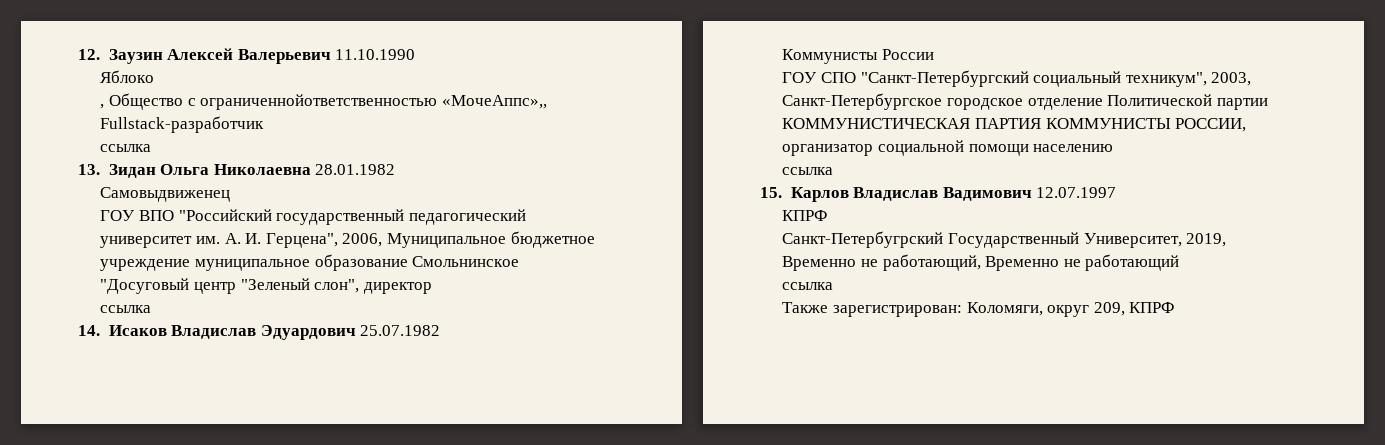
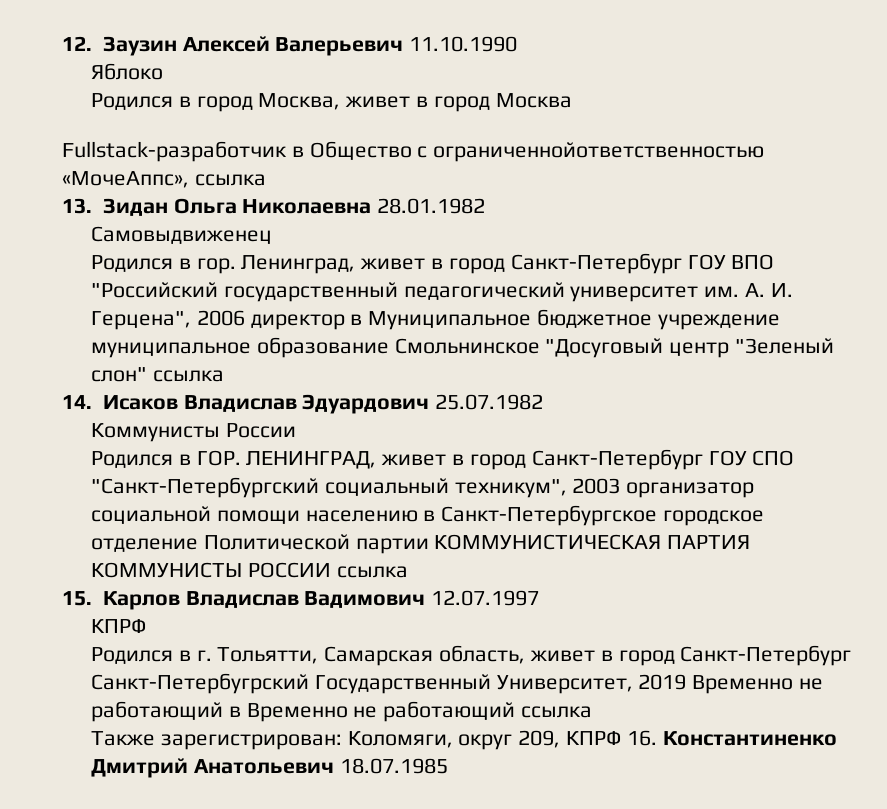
- , Общество с ограниченнойответственностью «МочеАппс»,, Fullstack-разработчик
- ссылка
+ Родился в город Москва, живет в город Москва
+ Fullstack-разработчик в Общество с ограниченнойответственностью «МочеАппс», ссылка
- ГОУ ВПО "Российский государственный педагогический университет им. А. И. Герцена", 2006, Муниципальное бюджетное учреждение муниципальное образование Смольнинское "Досуговый центр "Зеленый слон", директор
- ссылка
+ Родился в гор. Ленинград, живет в город Санкт-Петербург ГОУ ВПО "Российский государственный педагогический университет им. А. И. Герцена", 2006 директор в Муниципальное бюджетное учреждение муниципальное образование Смольнинское "Досуговый центр "Зеленый слон" ссылка
- ГОУ СПО "Санкт-Петербургский социальный техникум", 2003, Санкт-Петербургское городское отделение Политической партии КОММУНИСТИЧЕСКАЯ ПАРТИЯ КОММУНИСТЫ РОССИИ, организатор социальной помощи населению
- ссылка
+ Родился в ГОР. ЛЕНИНГРАД, живет в город Санкт-Петербург ГОУ СПО "Санкт-Петербургский социальный техникум", 2003 организатор социальной помощи населению в Санкт-Петербургское городское отделение Политической партии КОММУНИСТИЧЕСКАЯ ПАРТИЯ КОММУНИСТЫ РОССИИ ссылка
- Санкт-Петербугрский Государственный Университет, 2019, Временно не работающий, Временно не работающий
- ссылка
+ Родился в г. Тольятти, Самарская область, живет в город Санкт-Петербург Санкт-Петербугрский Государственный Университет, 2019 Временно не работающий в Временно не работающий ссылка
- Также зарегистрирован: Коломяги, округ 209, КПРФ
+ Также зарегистрирован: Коломяги, округ 209, КПРФ 16. Константиненко Дмитрий Анатольевич 18.07.1985

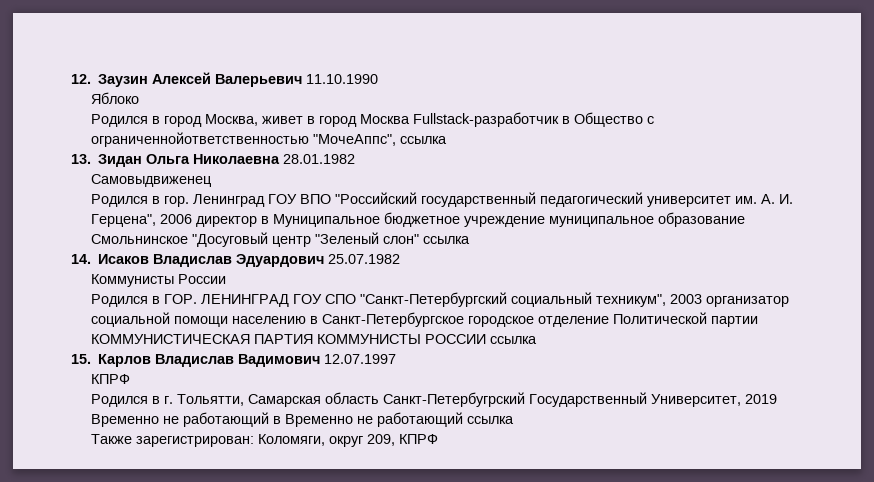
- Родился в город Москва, живет в город Москва
- Fullstack-разработчик в Общество с ограниченнойответственностью «МочеАппс», ссылка
+ Родился в город Москва, живет в город Москва Fullstack-разработчик в Общество с ограниченнойответственностью "МочеАппс", ссылка
- Ленинград, живет в город Санкт-Петербург ГОУ ВПО "Российский государственный педагогический университет им. А. И. Герцена", 2006 директор в Муниципальное бюджетное учреждение муниципальное образование Смольнинское "Досуговый центр "Зеленый слон" ссылка
+ Ленинград ГОУ ВПО "Российский государственный педагогический университет им. А. И. Герцена", 2006 директор в Муниципальное бюджетное учреждение муниципальное образование Смольнинское "Досуговый центр "Зеленый слон" ссылка
- Родился в ГОР. ЛЕНИНГРАД, живет в город Санкт-Петербург ГОУ СПО "Санкт-Петербургский социальный техникум", 2003 организатор социальной помощи населению в Санкт-Петербургское городское отделение Политической партии КОММУНИСТИЧЕСКАЯ ПАРТИЯ КОММУНИСТЫ РОССИИ ссылка
+ Родился в ГОР. ЛЕНИНГРАД ГОУ СПО "Санкт-Петербургский социальный техникум", 2003 организатор социальной помощи населению в Санкт-Петербургское городское отделение Политической партии КОММУНИСТИЧЕСКАЯ ПАРТИЯ КОММУНИСТЫ РОССИИ ссылка
- Родился в г. Тольятти, Самарская область, живет в город Санкт-Петербург Санкт-Петербугрский Государственный Университет, 2019 Временно не работающий в Временно не работающий ссылка
+ Родился в г. Тольятти, Самарская область Санкт-Петербугрский Государственный Университет, 2019 Временно не работающий в Временно не работающий ссылка
- Также зарегистрирован: Коломяги, округ 209, КПРФ 16. Константиненко Дмитрий Анатольевич 18.07.1985
+ Также зарегистрирован: Коломяги, округ 209, КПРФ

